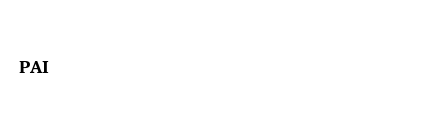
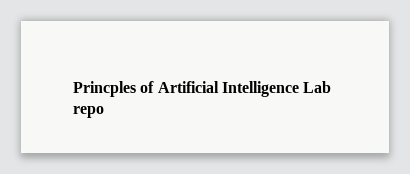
- PAI
+ Princples of Artificial Intelligence Lab repo

